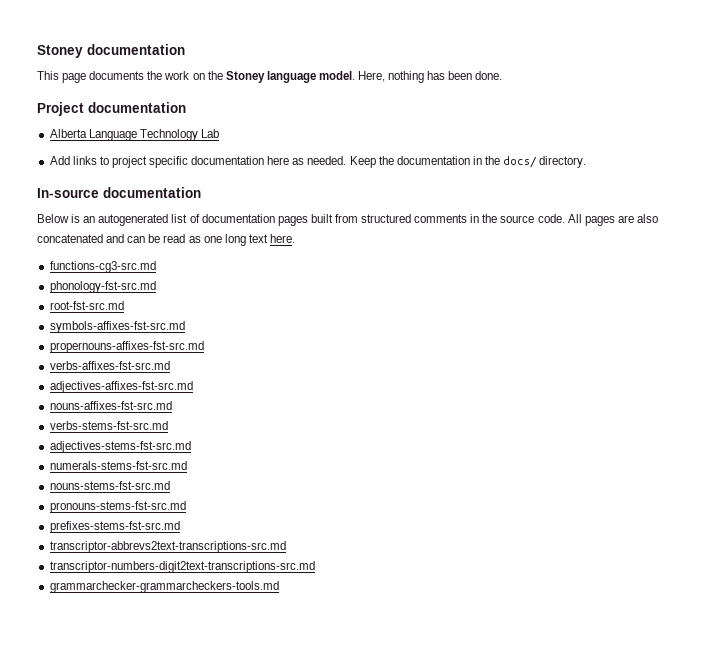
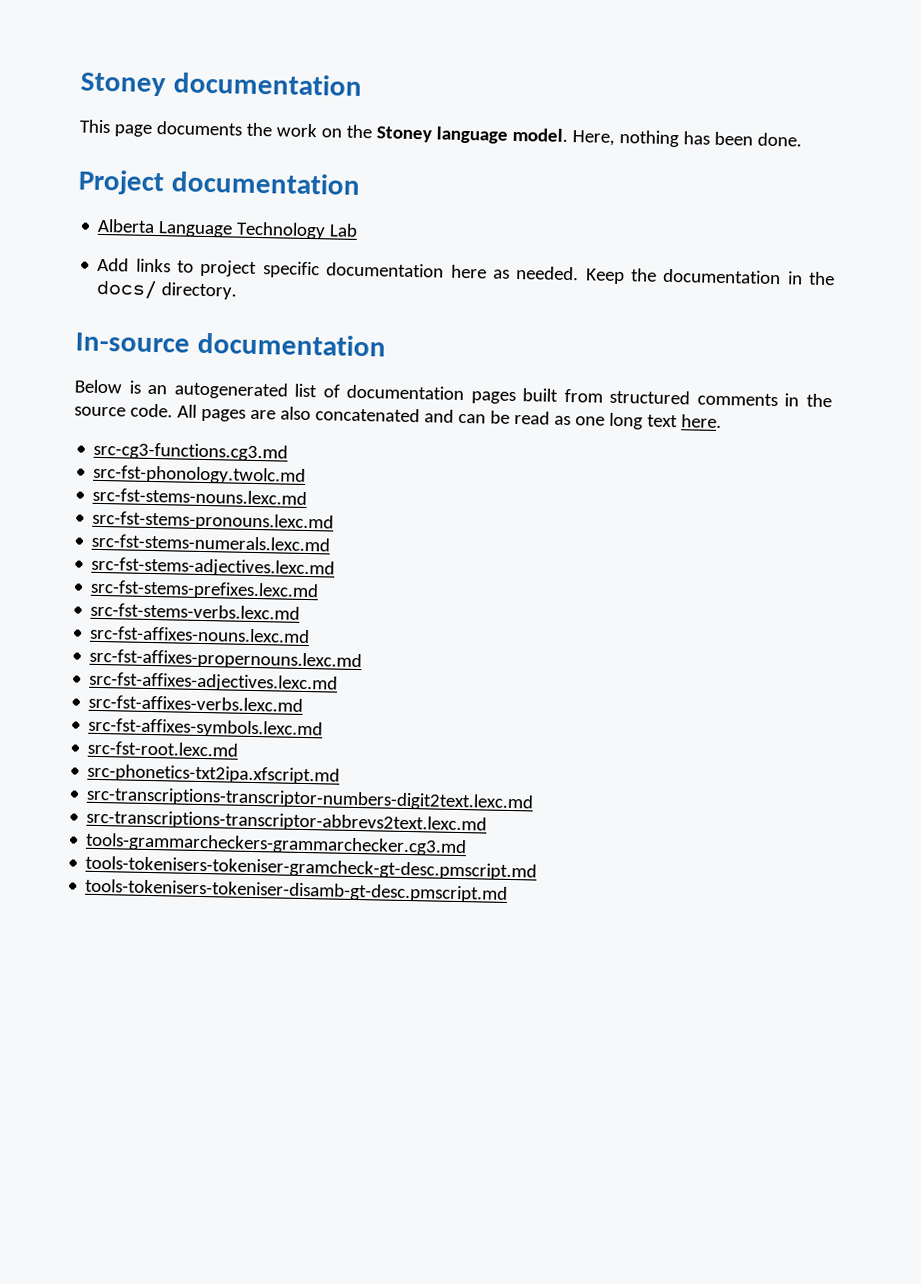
- functions-cg3-src.md
- phonology-fst-src.md
- root-fst-src.md
- symbols-affixes-fst-src.md
- propernouns-affixes-fst-src.md
- verbs-affixes-fst-src.md
- adjectives-affixes-fst-src.md
- nouns-affixes-fst-src.md
- verbs-stems-fst-src.md
- adjectives-stems-fst-src.md
- numerals-stems-fst-src.md
- nouns-stems-fst-src.md
- pronouns-stems-fst-src.md
- prefixes-stems-fst-src.md
- transcriptor-abbrevs2text-transcriptions-src.md
- transcriptor-numbers-digit2text-transcriptions-src.md
- grammarchecker-grammarcheckers-tools.md
+ src-cg3-functions.cg3.md
+ src-fst-phonology.twolc.md
+ src-fst-stems-nouns.lexc.md
+ src-fst-stems-pronouns.lexc.md
+ src-fst-stems-numerals.lexc.md
+ src-fst-stems-adjectives.lexc.md
+ src-fst-stems-prefixes.lexc.md
+ src-fst-stems-verbs.lexc.md
+ src-fst-affixes-nouns.lexc.md
+ src-fst-affixes-propernouns.lexc.md
+ src-fst-affixes-adjectives.lexc.md
+ src-fst-affixes-verbs.lexc.md
+ src-fst-affixes-symbols.lexc.md
+ src-fst-root.lexc.md
+ src-phonetics-txt2ipa.xfscript.md
+ src-transcriptions-transcriptor-numbers-digit2text.lexc.md
+ src-transcriptions-transcriptor-abbrevs2text.lexc.md
+ tools-grammarcheckers-grammarchecker.cg3.md
+ tools-tokenisers-tokeniser-gramcheck-gt-desc.pmscript.md
+ tools-tokenisers-tokeniser-disamb-gt-desc.pmscript.md

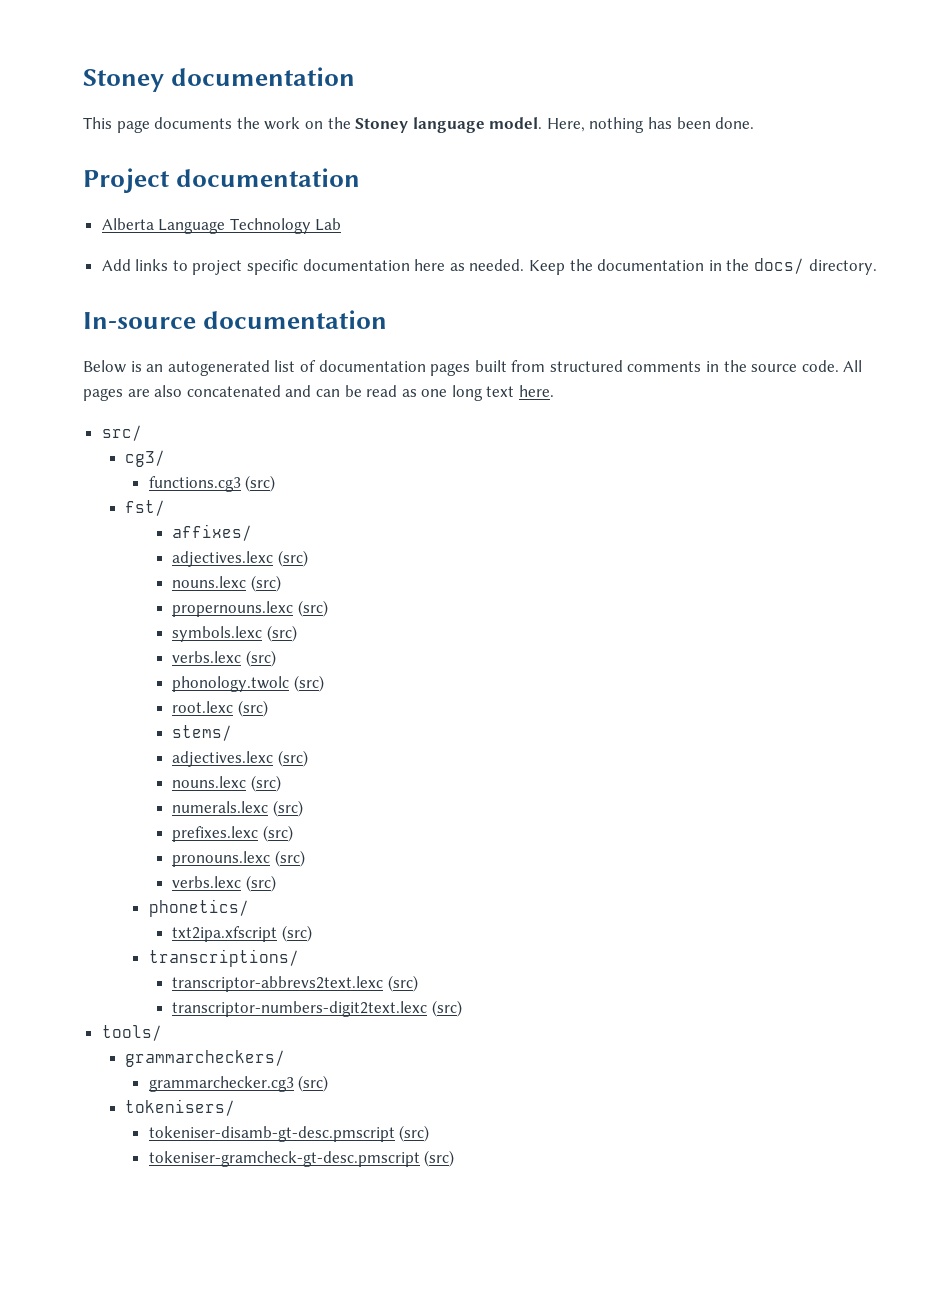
- src-cg3-functions.cg3.md
- src-fst-phonology.twolc.md
- src-fst-stems-nouns.lexc.md
- src-fst-stems-pronouns.lexc.md
- src-fst-stems-numerals.lexc.md
- src-fst-stems-adjectives.lexc.md
- src-fst-stems-prefixes.lexc.md
- src-fst-stems-verbs.lexc.md
- src-fst-affixes-nouns.lexc.md
- src-fst-affixes-propernouns.lexc.md
- src-fst-affixes-adjectives.lexc.md
- src-fst-affixes-verbs.lexc.md
- src-fst-affixes-symbols.lexc.md
- src-fst-root.lexc.md
- src-phonetics-txt2ipa.xfscript.md
- src-transcriptions-transcriptor-numbers-digit2text.lexc.md
- src-transcriptions-transcriptor-abbrevs2text.lexc.md
- tools-grammarcheckers-grammarchecker.cg3.md
- tools-tokenisers-tokeniser-gramcheck-gt-desc.pmscript.md
- tools-tokenisers-tokeniser-disamb-gt-desc.pmscript.md
+ src/
+ cg3/
+ functions.cg3 (src)
+ fst/
+ affixes/
+ adjectives.lexc (src)
+ nouns.lexc (src)
+ propernouns.lexc (src)
+ symbols.lexc (src)
+ verbs.lexc (src)
+ phonology.twolc (src)
+ root.lexc (src)
+ stems/
+ adjectives.lexc (src)
+ nouns.lexc (src)
+ numerals.lexc (src)
+ prefixes.lexc (src)
+ pronouns.lexc (src)
+ verbs.lexc (src)
+ phonetics/
+ txt2ipa.xfscript (src)
+ transcriptions/
+ transcriptor-abbrevs2text.lexc (src)
+ transcriptor-numbers-digit2text.lexc (src)
+ tools/
+ grammarcheckers/
+ grammarchecker.cg3 (src)
+ tokenisers/
+ tokeniser-disamb-gt-desc.pmscript (src)
+ tokeniser-gramcheck-gt-desc.pmscript (src)

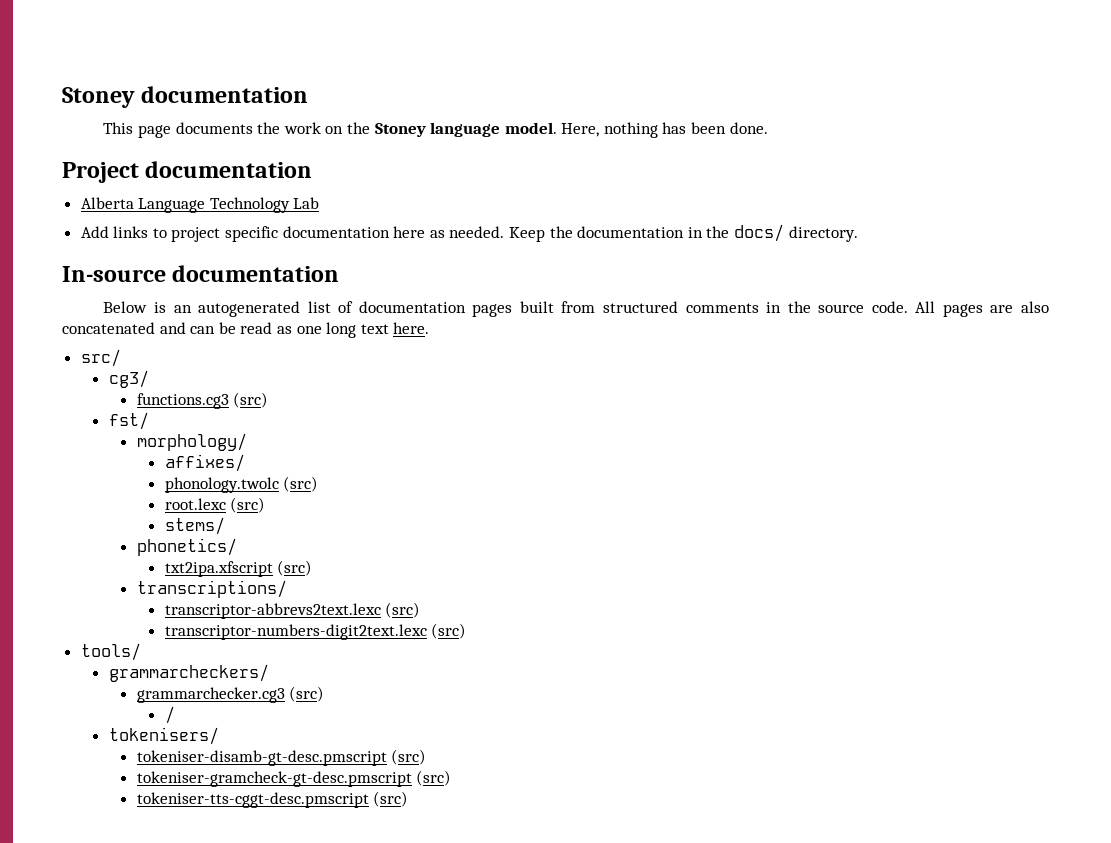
+ morphology/
  affixes/
- adjectives.lexc (src)
- nouns.lexc (src)
- propernouns.lexc (src)
- symbols.lexc (src)
- verbs.lexc (src)
  stems/
- adjectives.lexc (src)
- nouns.lexc (src)
- numerals.lexc (src)
- prefixes.lexc (src)
- pronouns.lexc (src)
- verbs.lexc (src)
+ /
+ tokeniser-tts-cggt-desc.pmscript (src)

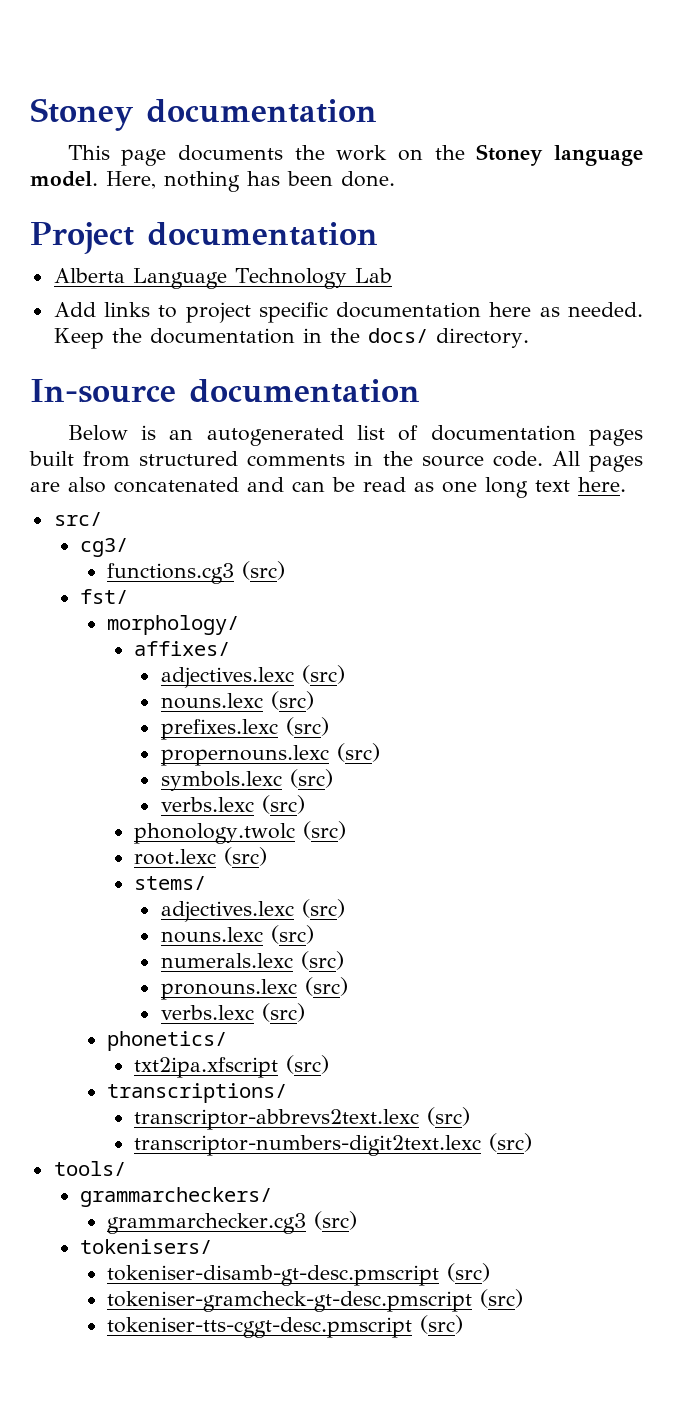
  affixes/
+ adjectives.lexc (src)
+ nouns.lexc (src)
+ prefixes.lexc (src)
+ propernouns.lexc (src)
+ symbols.lexc (src)
+ verbs.lexc (src)
  stems/
+ adjectives.lexc (src)
+ nouns.lexc (src)
+ numerals.lexc (src)
+ pronouns.lexc (src)
+ verbs.lexc (src)
- /

